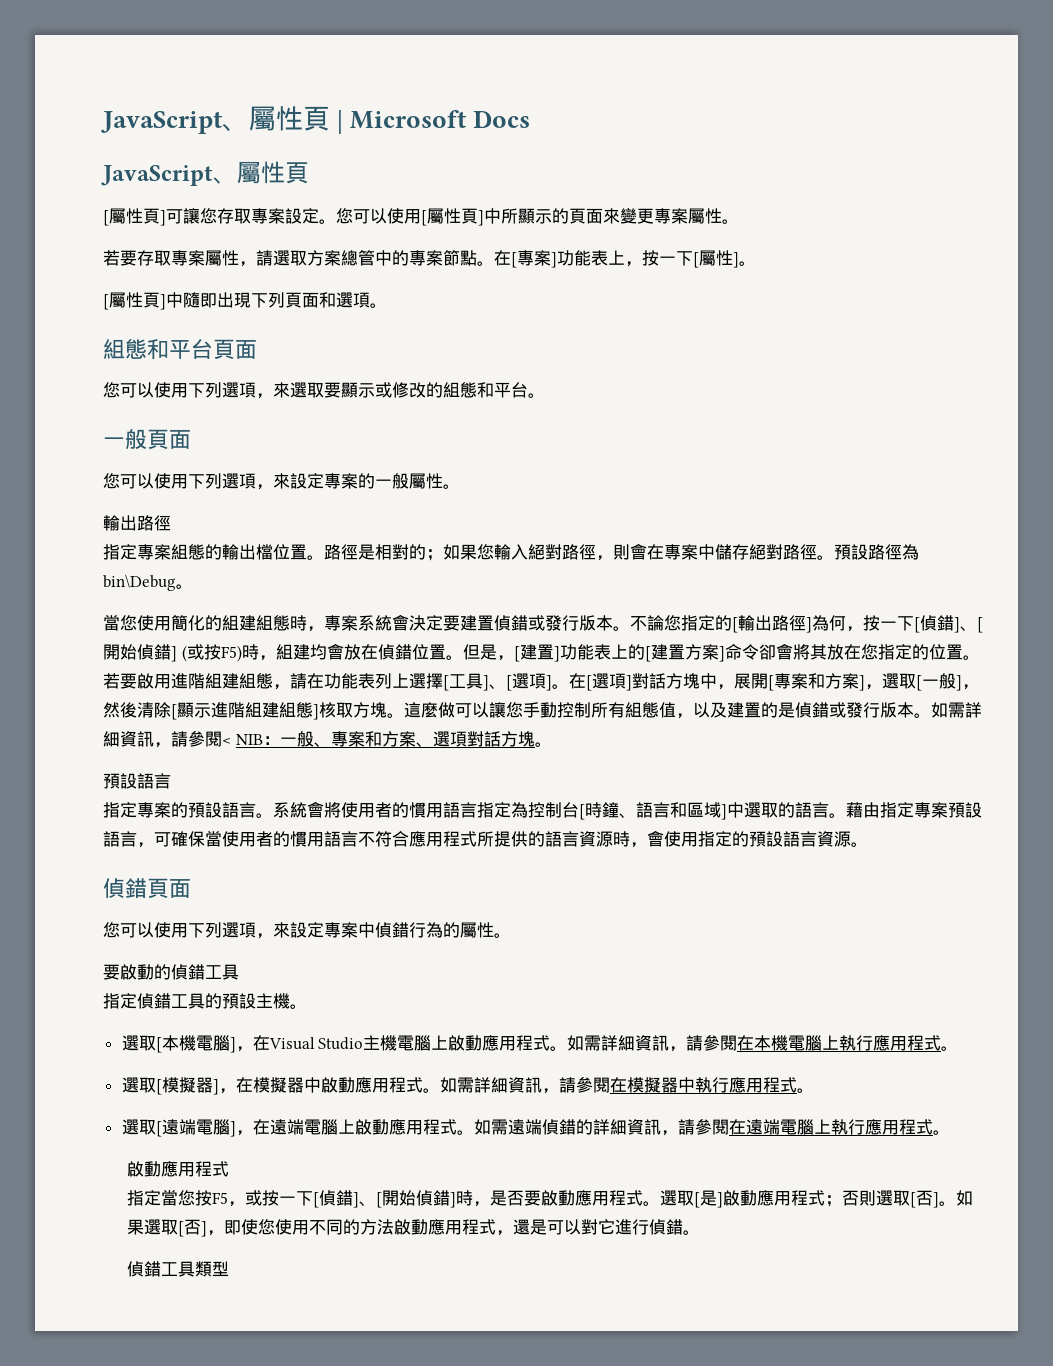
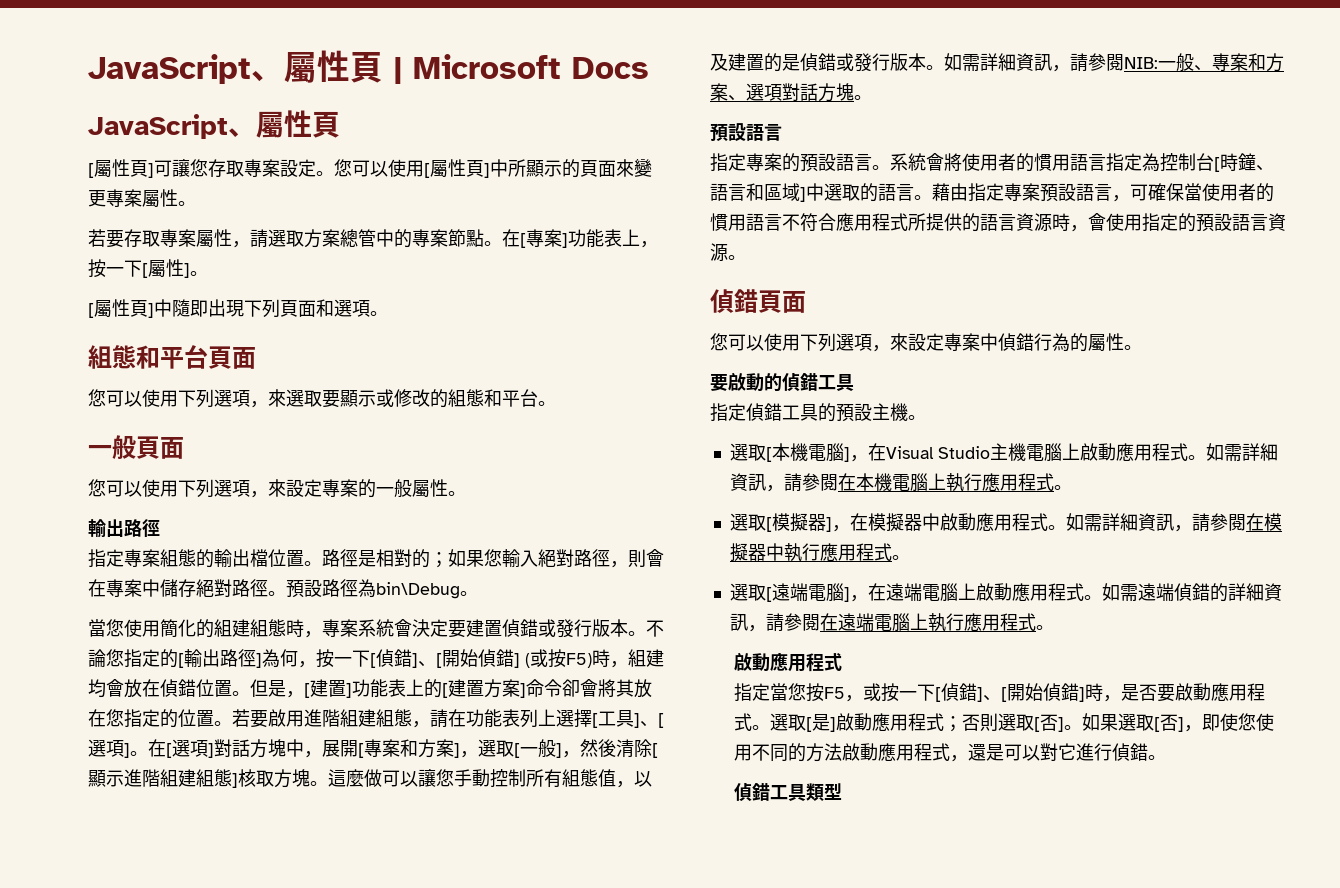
- 如需詳細資訊，請參閱< NIB：一般、專案和方案、選項對話方塊。
+ 如需詳細資訊，請參閱NIB:一般、專案和方案、選項對話方塊。

